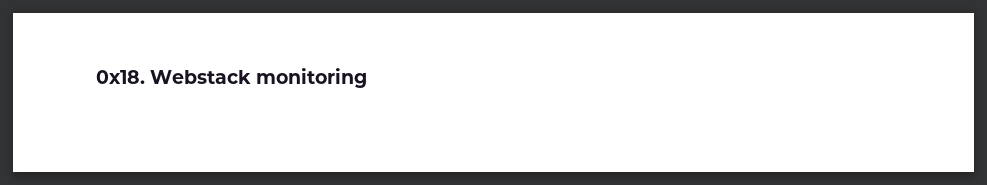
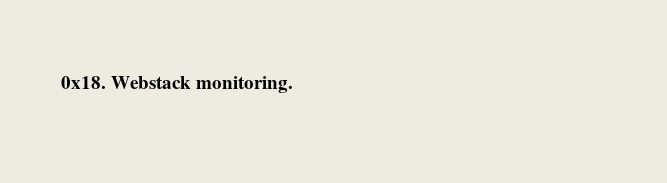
- Webstack monitoring
+ Webstack monitoring.

